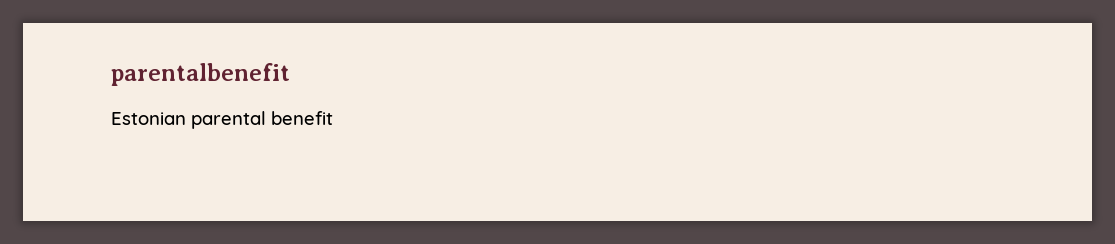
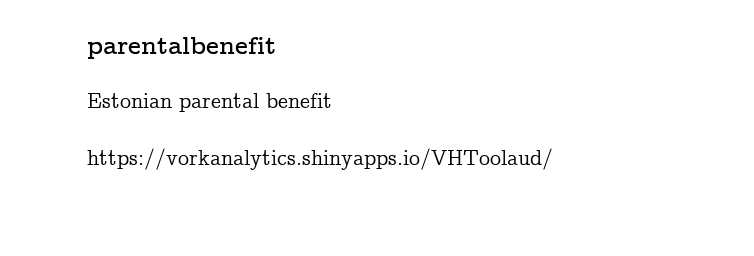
+ https://vorkanalytics.shinyapps.io/VHToolaud/

